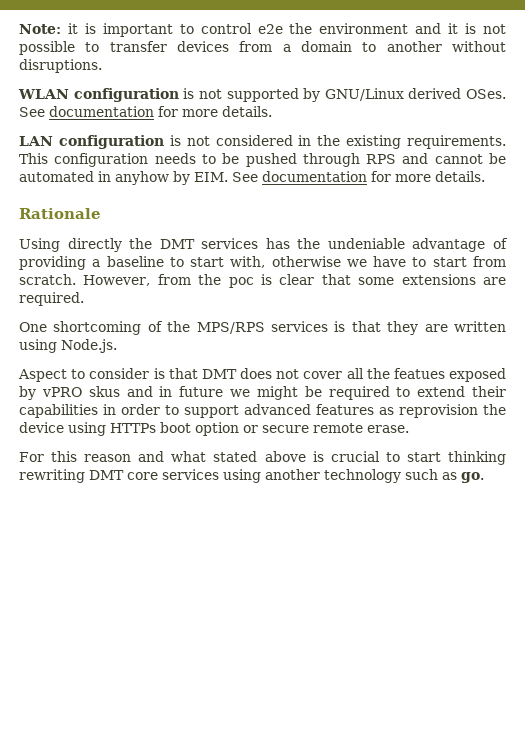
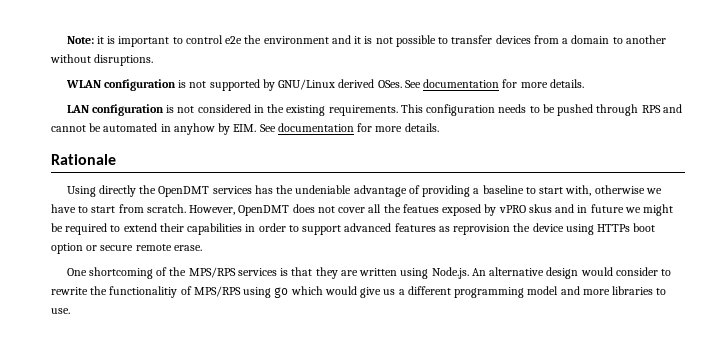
- Using directly the DMT services has the undeniable advantage of providing a baseline to start with, otherwise we have to start from scratch.
+ Using directly the OpenDMT services has the undeniable advantage of providing a baseline to start with, otherwise we have to start from scratch.
- However, from the poc is clear that some extensions are required.
- One shortcoming of the MPS/RPS services is that they are written using Node.js.
- Aspect to consider is that DMT does not cover all the featues exposed by vPRO skus and in future we might be required to extend their capabilities in order to support advanced features as reprovision the device using HTTPs boot option or secure remote erase.
+ However, OpenDMT does not cover all the featues exposed by vPRO skus and in future we might be required to extend their capabilities in order to support advanced features as reprovision the device using HTTPs boot option or secure remote erase.
- For this reason and what stated above is crucial to start thinking rewriting DMT core services using another technology such as go.
+ One shortcoming of the MPS/RPS services is that they are written using Node.js. An alternative design would consider to rewrite the functionalitiy of MPS/RPS using go which would give us a different programming model and more libraries to use.

